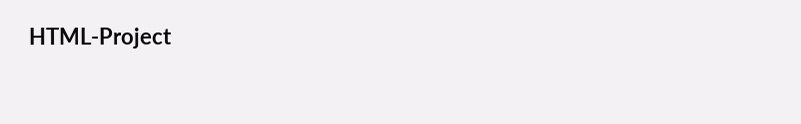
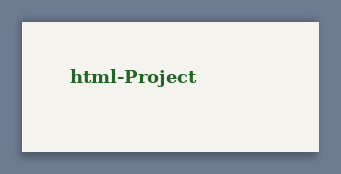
- HTML-Project
+ html-Project

